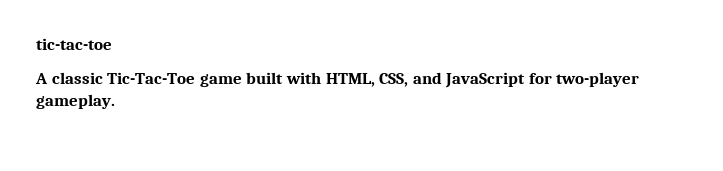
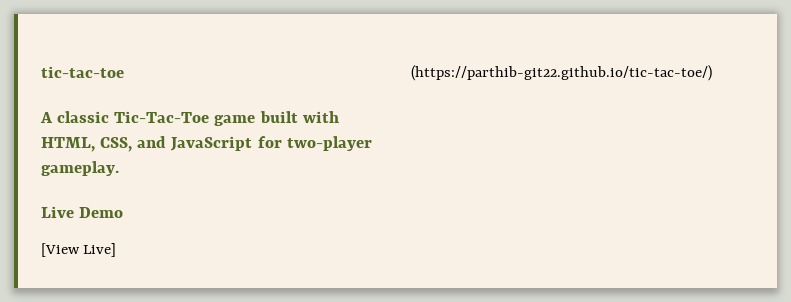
+ Live Demo
+ [View Live] (https://parthib-git22.github.io/tic-tac-toe/)

